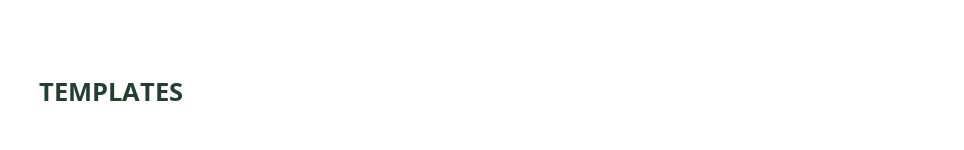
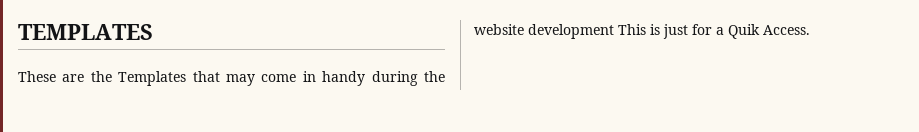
+ These are the Templates that may come in handy during the website development This is just for a Quik Access.

